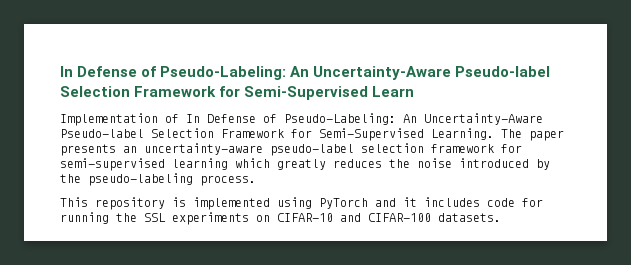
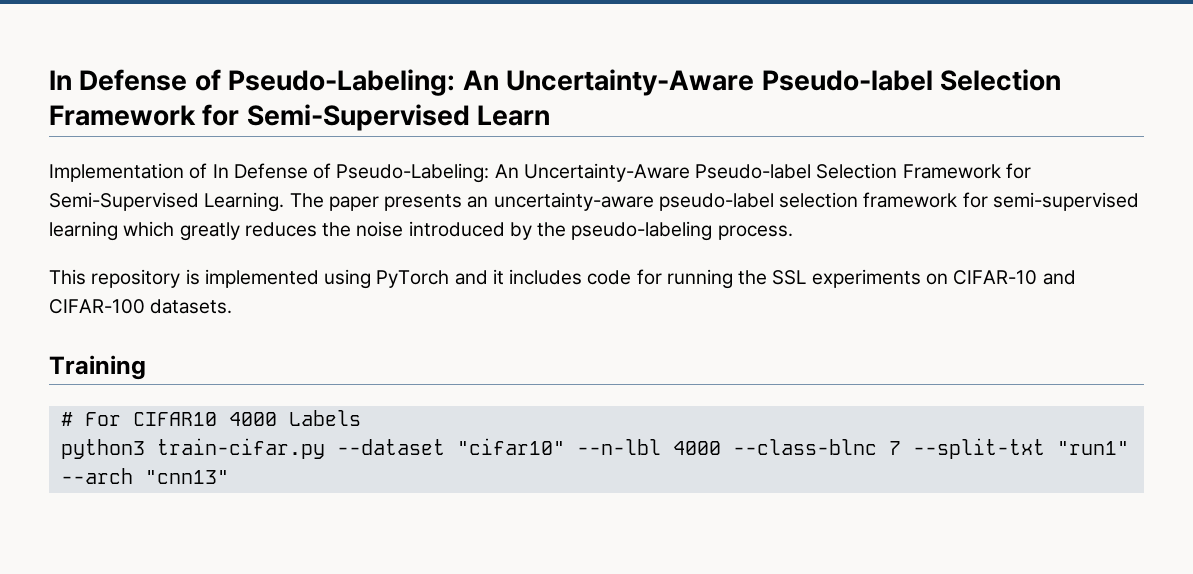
+ Training
+ # For CIFAR10 4000 Labels
+ python3 train-cifar.py --dataset "cifar10" --n-lbl 4000 --class-blnc 7 --split-txt "run1" --arch "cnn13"

